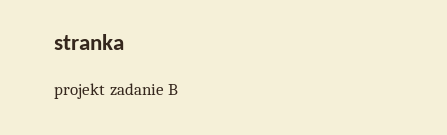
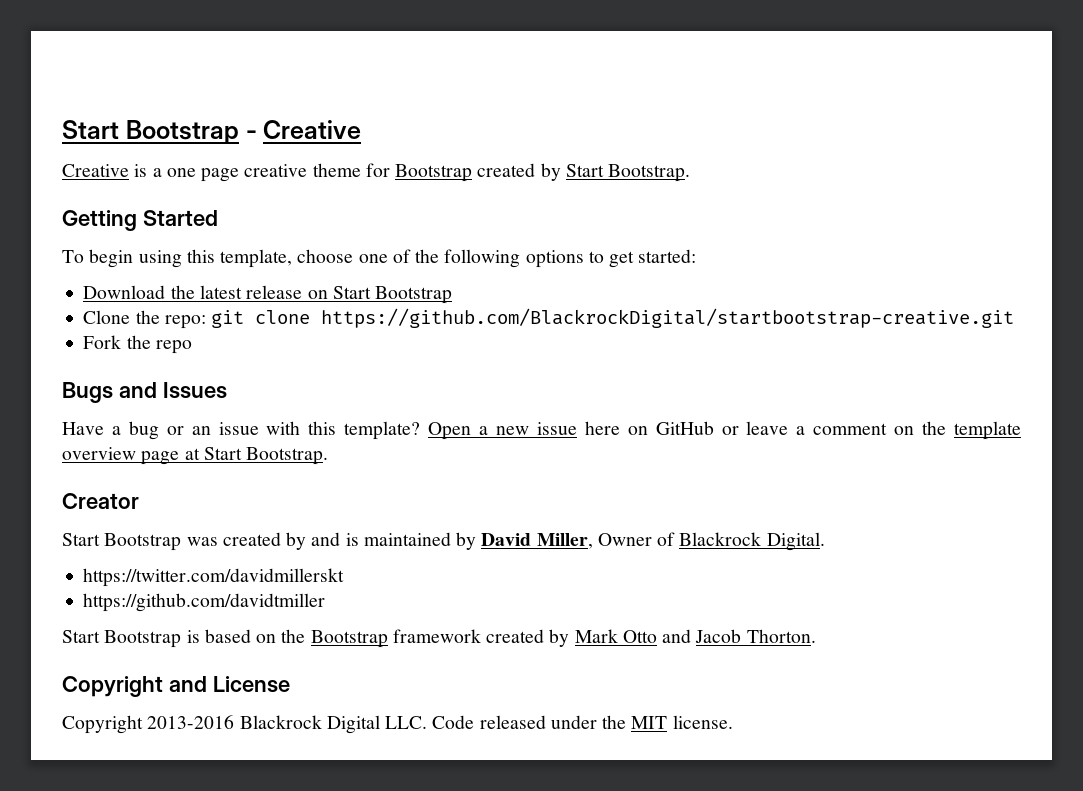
- stranka
- projekt zadanie B
+ Start Bootstrap - Creative
+ Creative is a one page creative theme for Bootstrap created by Start Bootstrap.
+ Getting Started
+ To begin using this template, choose one of the following options to get started:
+ Download the latest release on Start Bootstrap
+ Clone the repo: git clone https://github.com/BlackrockDigital/startbootstrap-creative.git
+ Fork the repo
+ Bugs and Issues
+ Have a bug or an issue with this template? Open a new issue here on GitHub or leave a comment on the template overview page at Start Bootstrap.
+ Creator
+ Start Bootstrap was created by and is maintained by David Miller, Owner of Blackrock Digital.
+ https://twitter.com/davidmillerskt
+ https://github.com/davidtmiller
+ Start Bootstrap is based on the Bootstrap framework created by Mark Otto and Jacob Thorton.
+ Copyright and License
+ Copyright 2013-2016 Blackrock Digital LLC. Code released under the MIT license.

